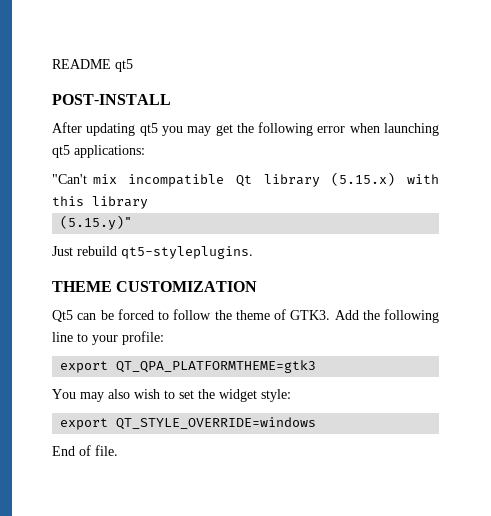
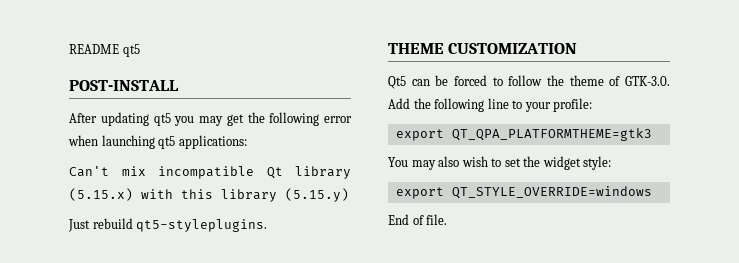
- "Can't mix incompatible Qt library (5.15.x) with this library
- (5.15.y)"
+ Can't mix incompatible Qt library (5.15.x) with this library (5.15.y)
- Qt5 can be forced to follow the theme of GTK3. Add the following line to your profile:
+ Qt5 can be forced to follow the theme of GTK-3.0. Add the following line to your profile:

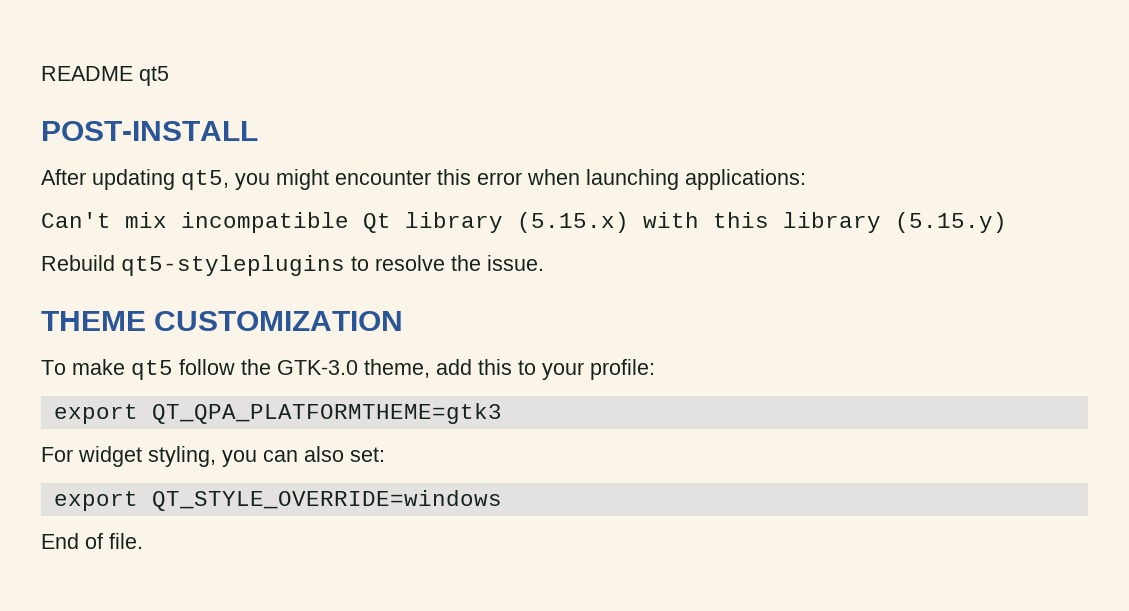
- After updating qt5 you may get the following error when launching qt5 applications:
+ After updating qt5, you might encounter this error when launching applications:
- Just rebuild qt5-styleplugins.
+ Rebuild qt5-styleplugins to resolve the issue.
  THEME CUSTOMIZATION
- Qt5 can be forced to follow the theme of GTK-3.0. Add the following line to your profile:
+ To make qt5 follow the GTK-3.0 theme, add this to your profile:
- You may also wish to set the widget style:
+ For widget styling, you can also set:

